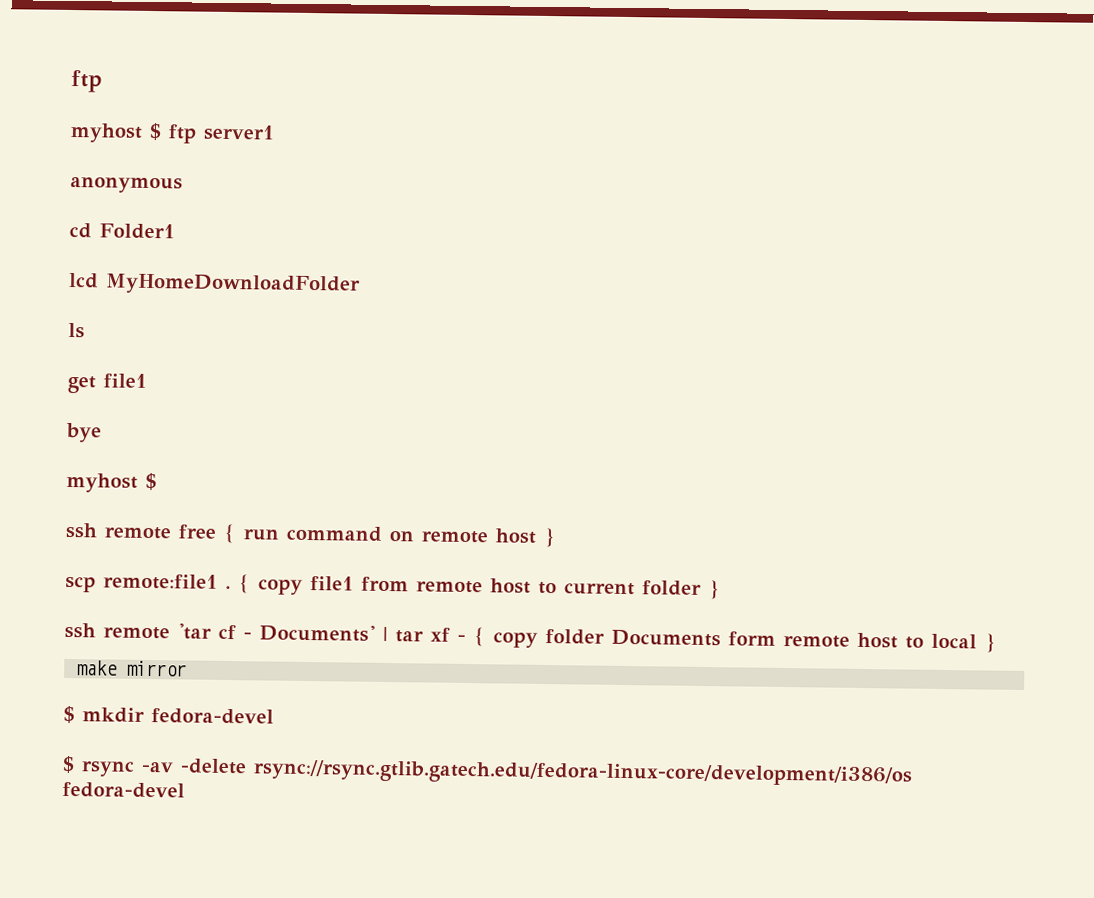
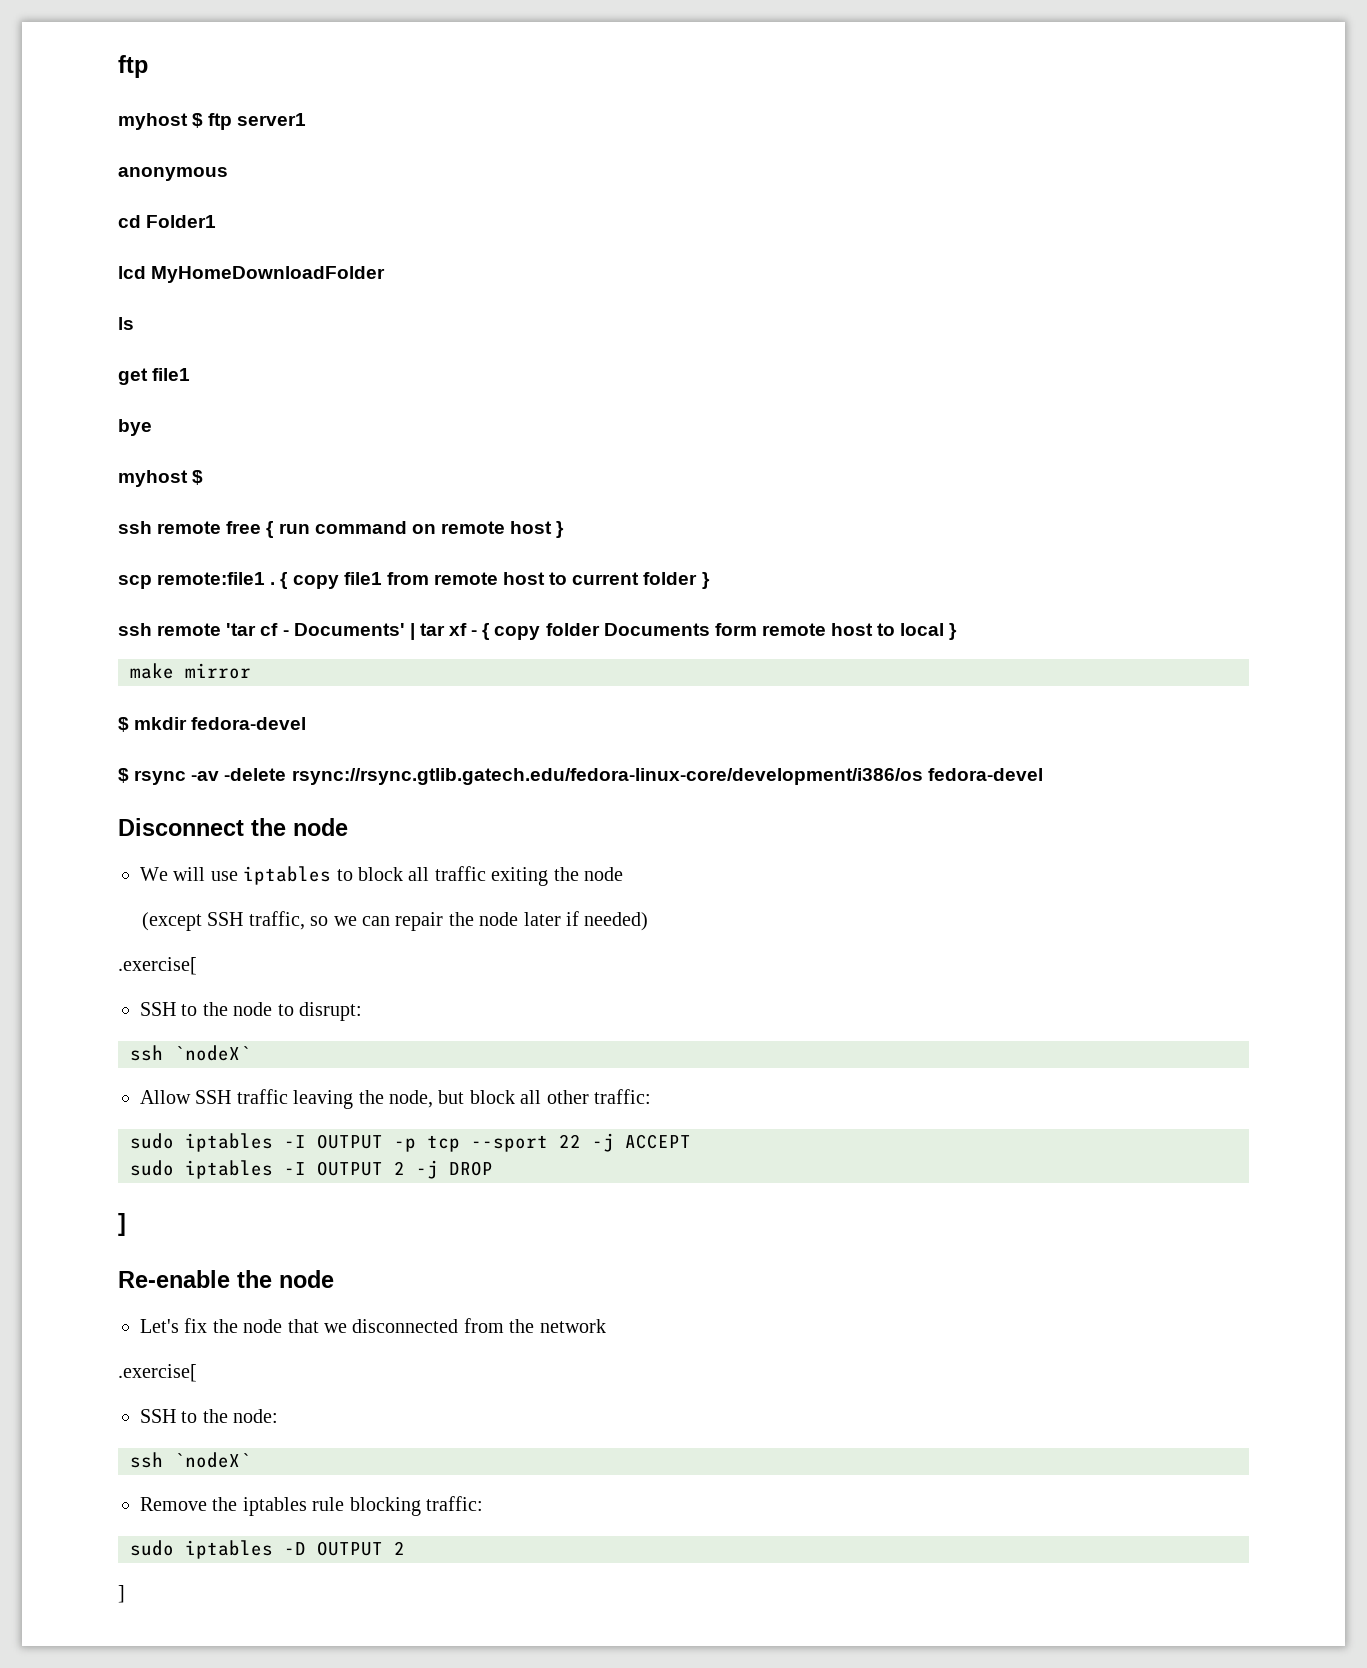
+ Disconnect the node
+ We will use iptables to block all traffic exiting the node
+ (except SSH traffic, so we can repair the node later if needed)
+ .exercise[
+ SSH to the node to disrupt:
+ ssh `nodeX`
+ Allow SSH traffic leaving the node, but block all other traffic:
+ sudo iptables -I OUTPUT -p tcp --sport 22 -j ACCEPT
+ sudo iptables -I OUTPUT 2 -j DROP
+ ]
+ Re-enable the node
+ Let's fix the node that we disconnected from the network
+ .exercise[
+ SSH to the node:
+ ssh `nodeX`
+ Remove the iptables rule blocking traffic:
+ sudo iptables -D OUTPUT 2
+ ]

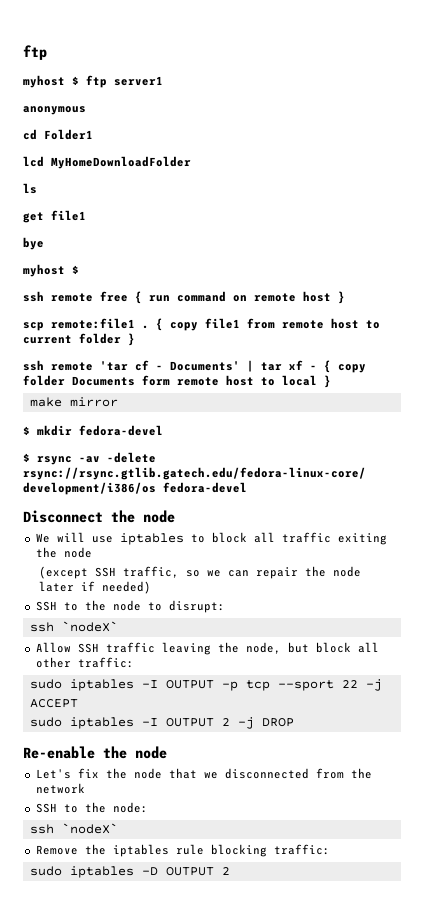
  (except SSH traffic, so we can repair the node later if needed)
- .exercise[
  sudo iptables -I OUTPUT 2 -j DROP
- ]
  Let's fix the node that we disconnected from the network
- .exercise[
  sudo iptables -D OUTPUT 2
- ]

